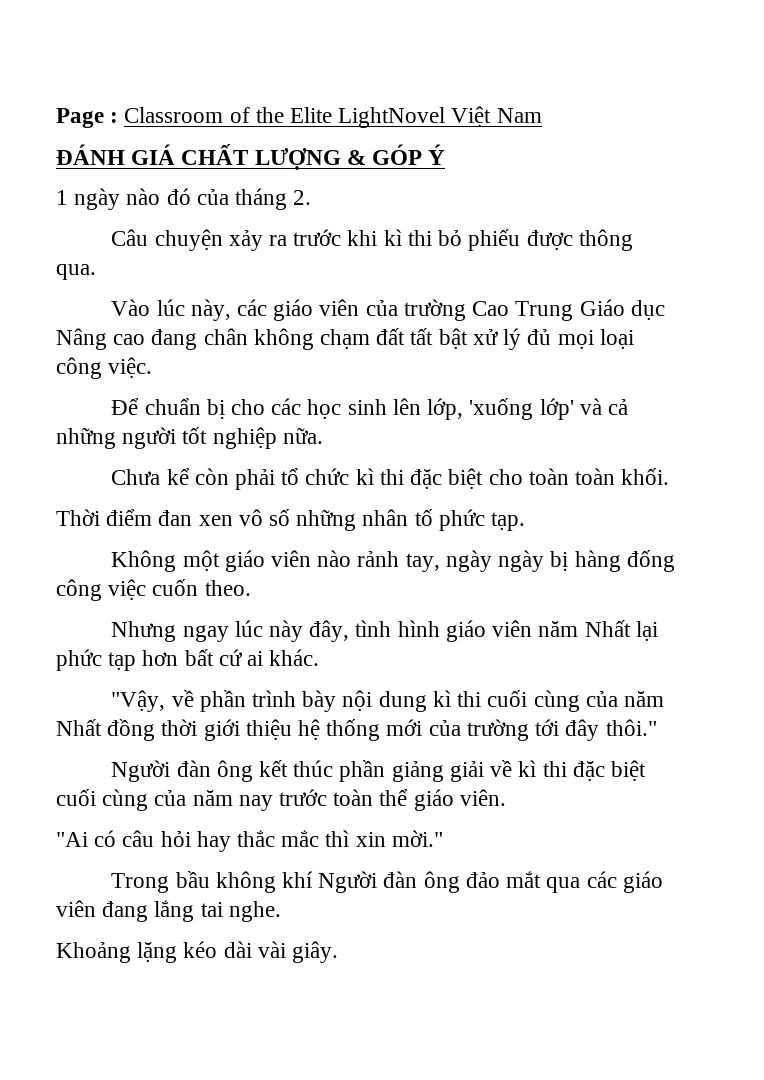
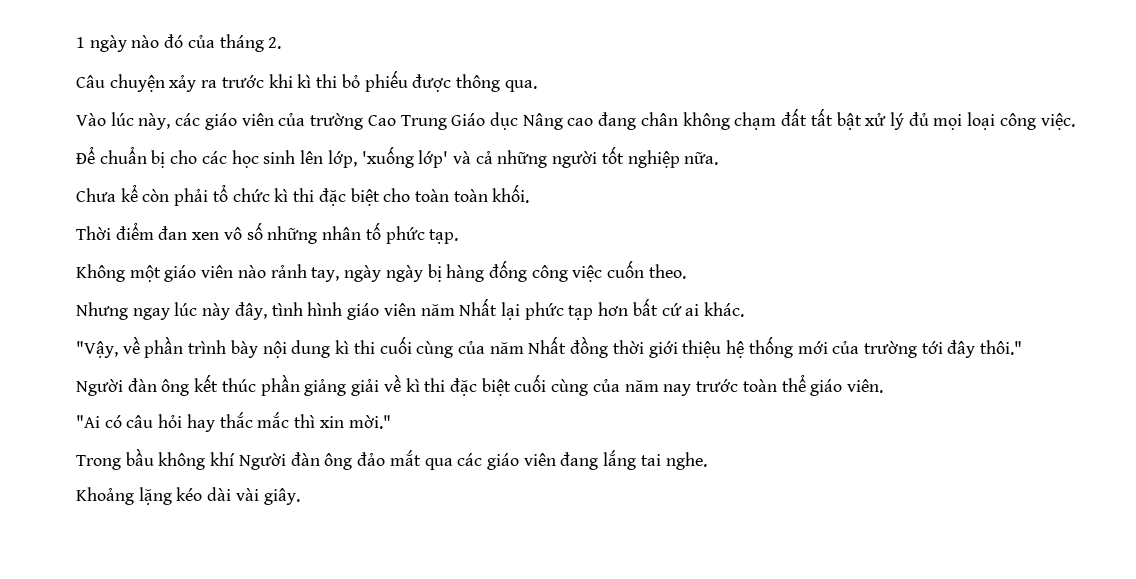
- Page : Classroom of the Elite LightNovel Việt Nam
- ĐÁNH GIÁ CHẤT LƯỢNG & GÓP Ý

